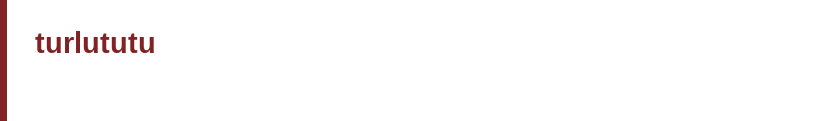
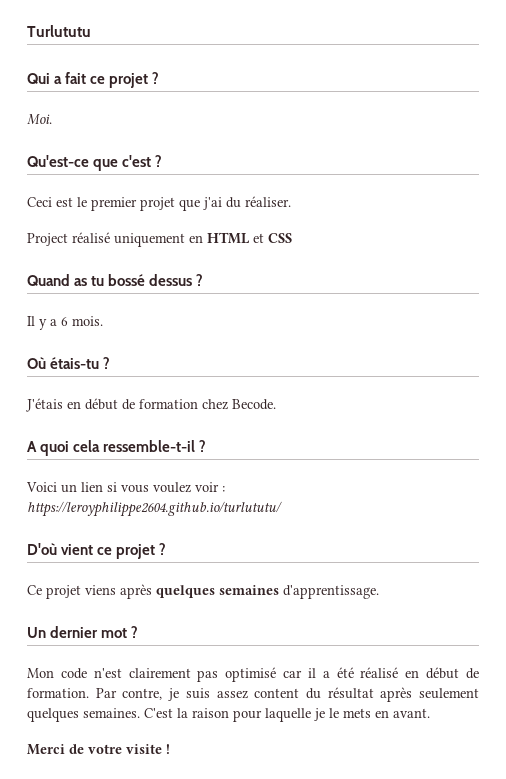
- turlututu
+ Turlututu
+ Qui a fait ce projet ?
+ Moi.
+ Qu'est-ce que c'est ?
+ Ceci est le premier projet que j'ai du réaliser.
+ Project réalisé uniquement en HTML et CSS
+ Quand as tu bossé dessus ?
+ Il y a 6 mois.
+ Où étais-tu ?
+ J'étais en début de formation chez Becode.
+ A quoi cela ressemble-t-il ?
+ Voici un lien si vous voulez voir : https://leroyphilippe2604.github.io/turlututu/
+ D'où vient ce projet ?
+ Ce projet viens après quelques semaines d'apprentissage.
+ Un dernier mot ?
+ Mon code n'est clairement pas optimisé car il a été réalisé en début de formation. Par contre, je suis assez content du résultat après seulement quelques semaines. C'est la raison pour laquelle je le mets en avant.
+ Merci de votre visite !

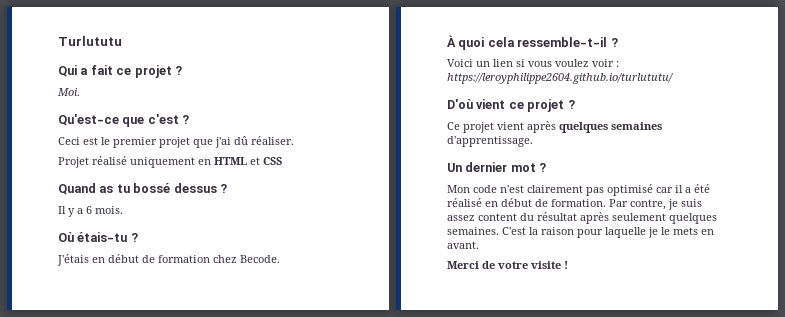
- Ceci est le premier projet que j'ai du réaliser.
+ Ceci est le premier projet que j'ai dû réaliser.
- Project réalisé uniquement en HTML et CSS
+ Projet réalisé uniquement en HTML et CSS
- A quoi cela ressemble-t-il ?
+ À quoi cela ressemble-t-il ?
- Ce projet viens après quelques semaines d'apprentissage.
+ Ce projet vient après quelques semaines d'apprentissage.

